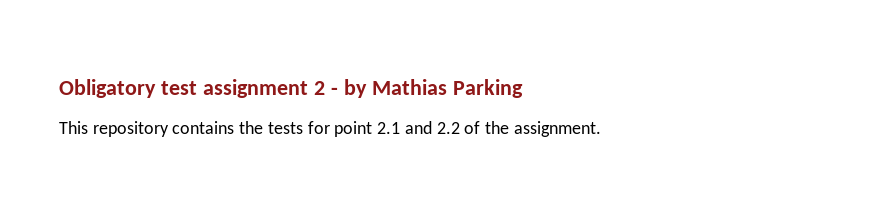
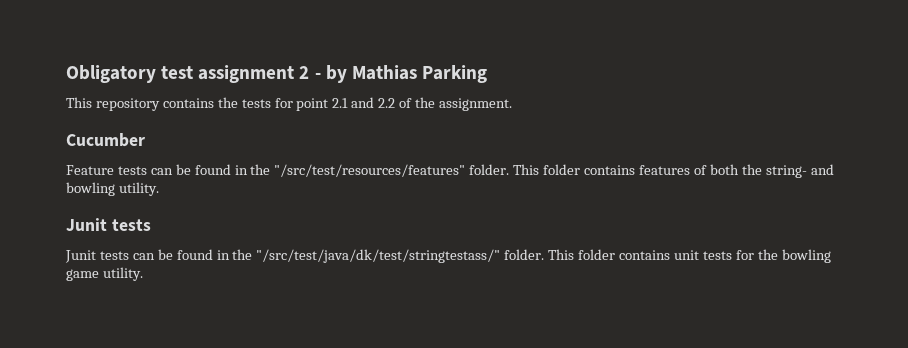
+ Cucumber
+ Feature tests can be found in the "/src/test/resources/features" folder. This folder contains features of both the string- and bowling utility.
+ Junit tests
+ Junit tests can be found in the "/src/test/java/dk/test/stringtestass/" folder. This folder contains unit tests for the bowling game utility.

